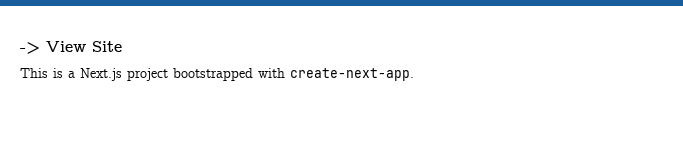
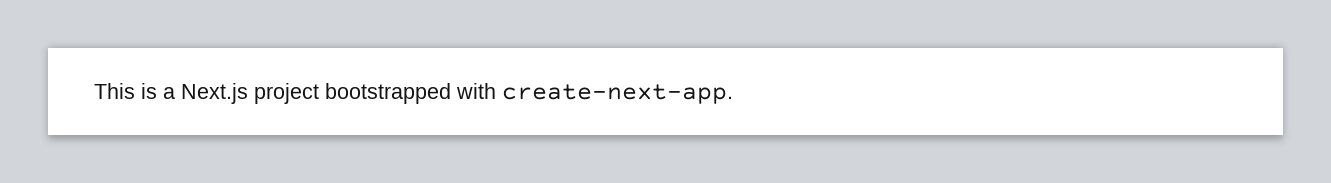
- -> View Site

